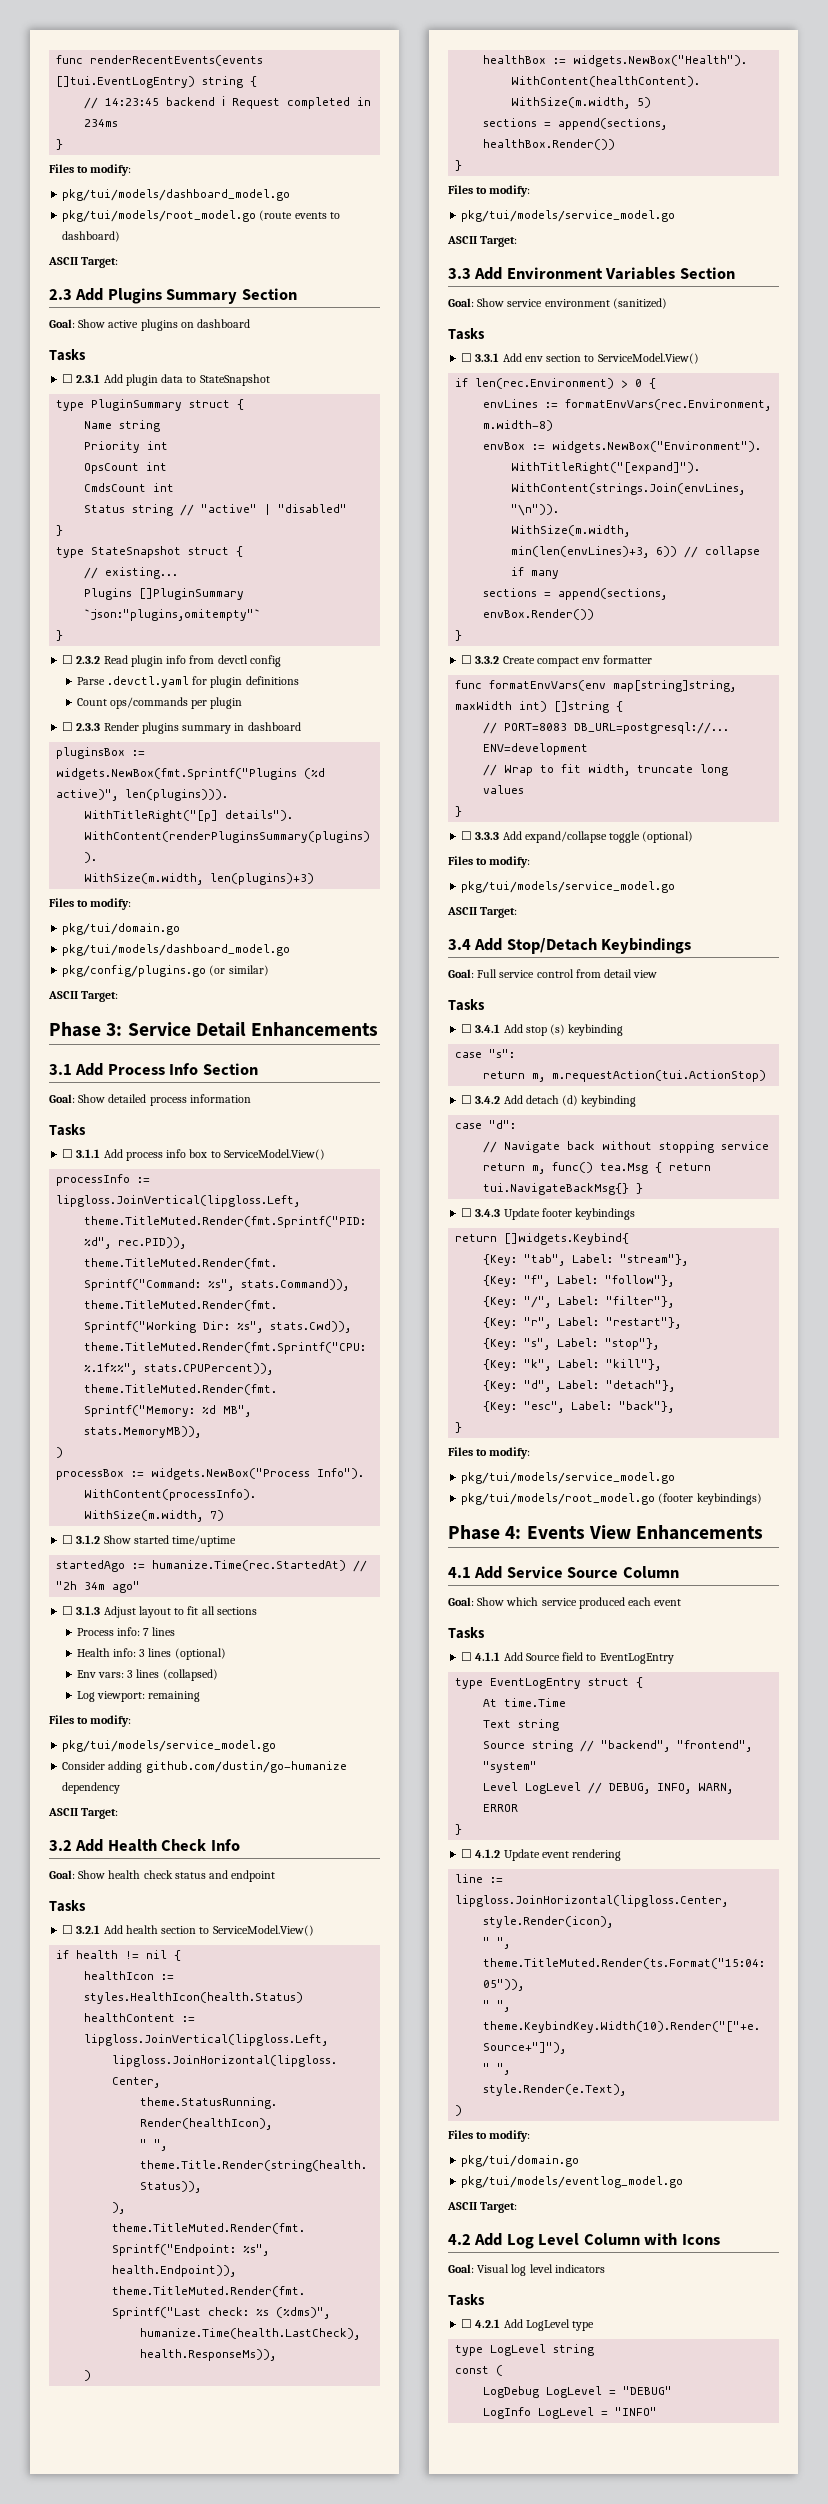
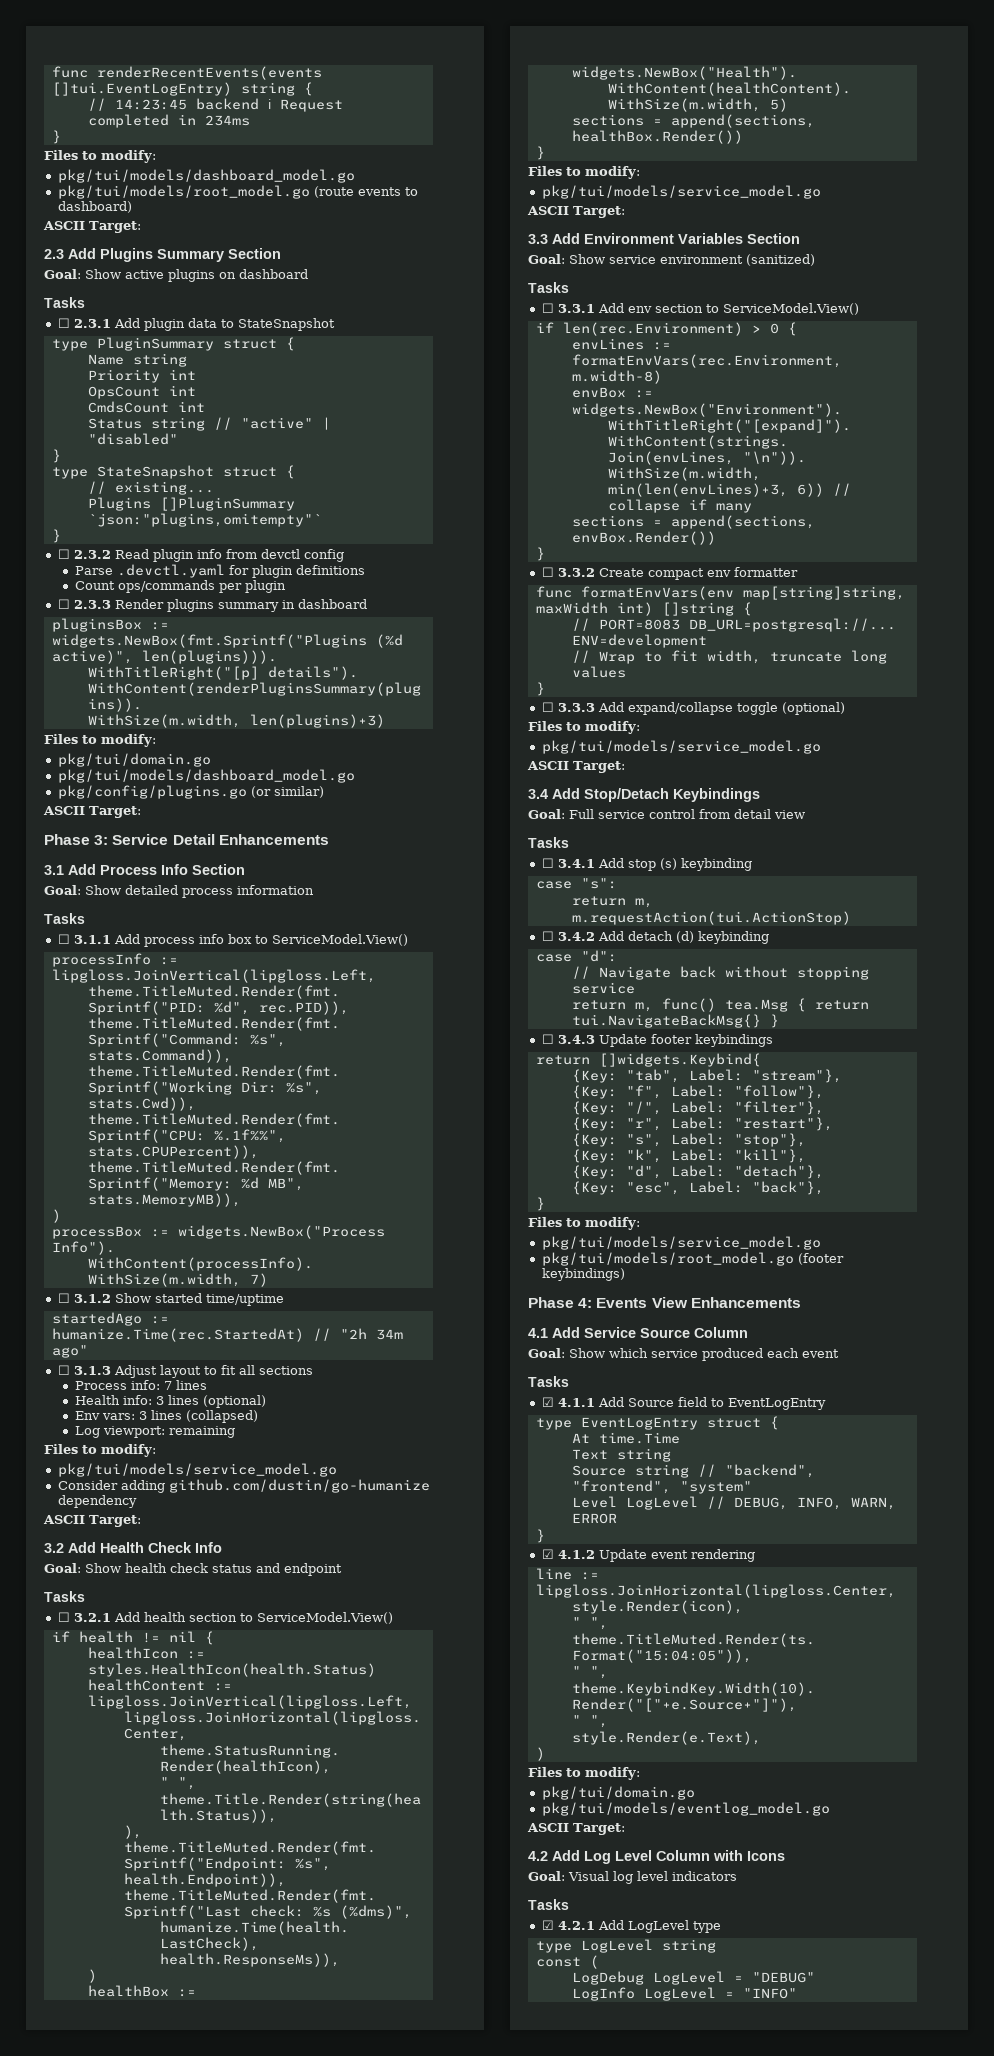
- ☐ 4.1.1 Add Source field to EventLogEntry
+ ☑ 4.1.1 Add Source field to EventLogEntry
- ☐ 4.1.2 Update event rendering
+ ☑ 4.1.2 Update event rendering
- ☐ 4.2.1 Add LogLevel type
+ ☑ 4.2.1 Add LogLevel type

